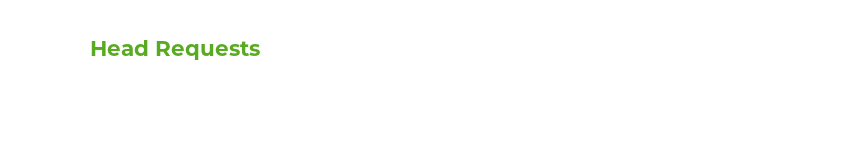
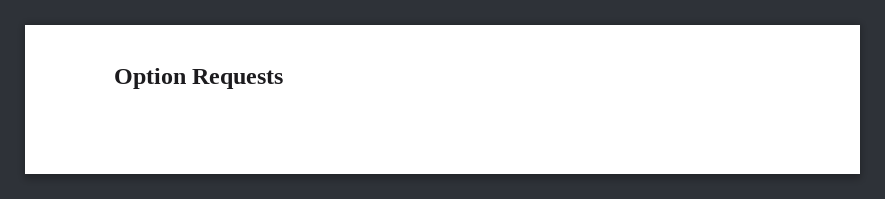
- Head Requests
+ Option Requests

